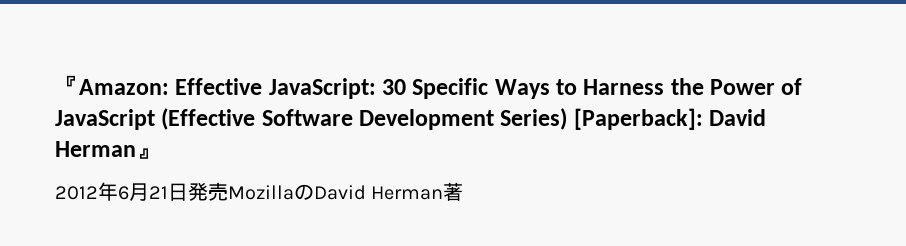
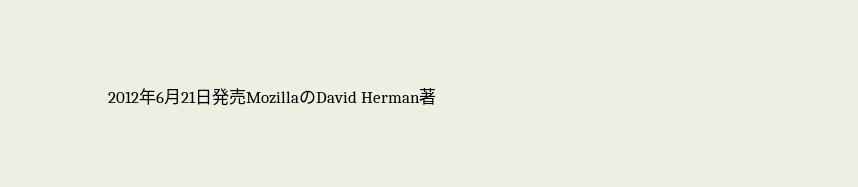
- 『Amazon: Effective JavaScript: 30 Specific Ways to Harness the Power of JavaScript (Effective Software Development Series) [Paperback]: David Herman』

